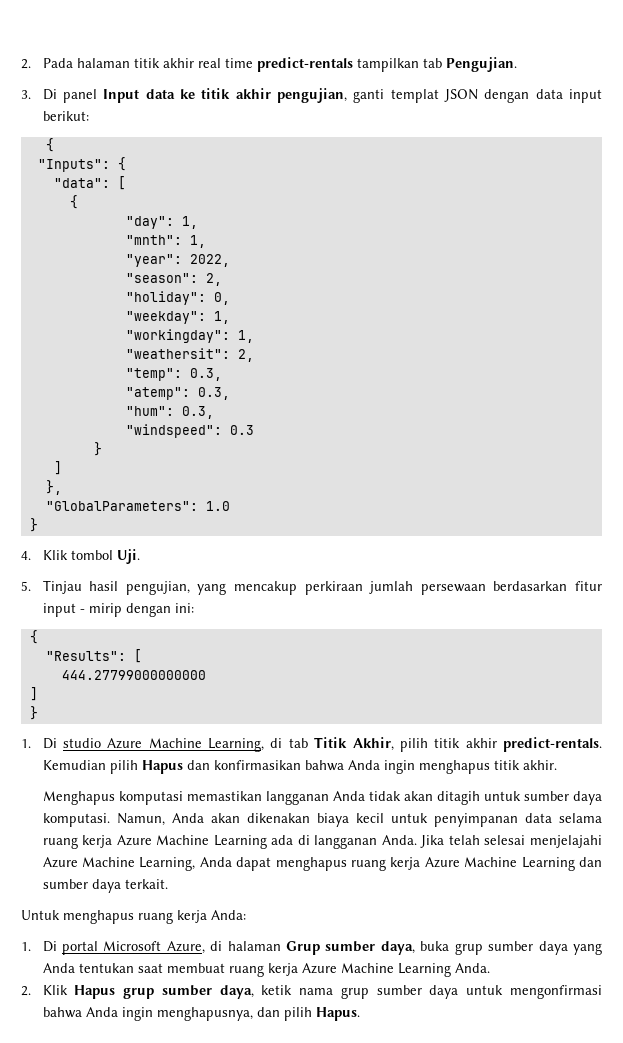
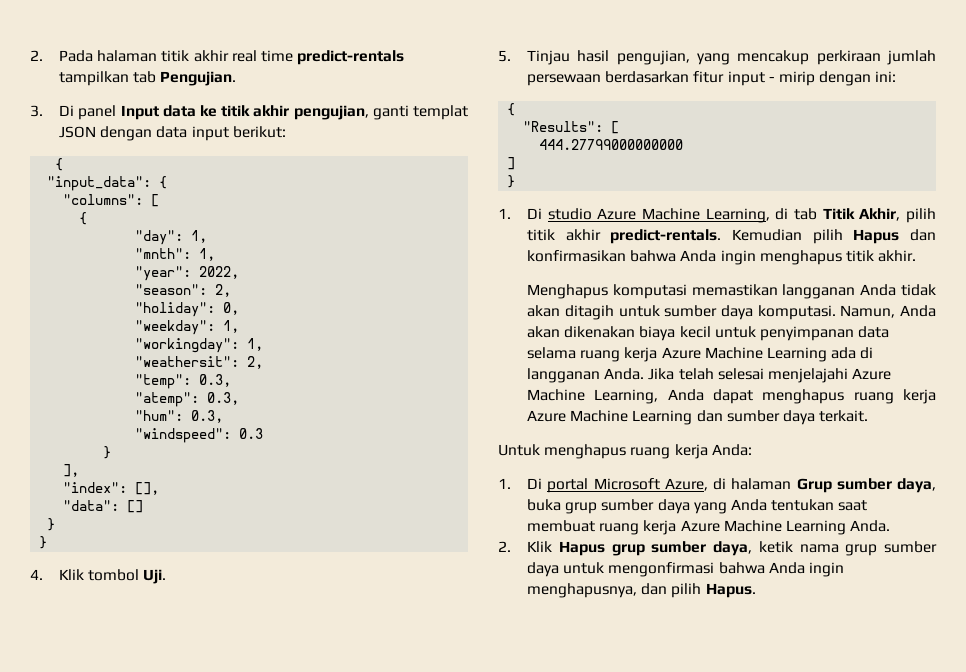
- "Inputs": {
- "data": [
+ "input_data": {
+ "columns": [
  "windspeed": 0.3
  }
- ]
- },
- "GlobalParameters": 1.0
+ ],
+ "index": [],
+ "data": []
+ }

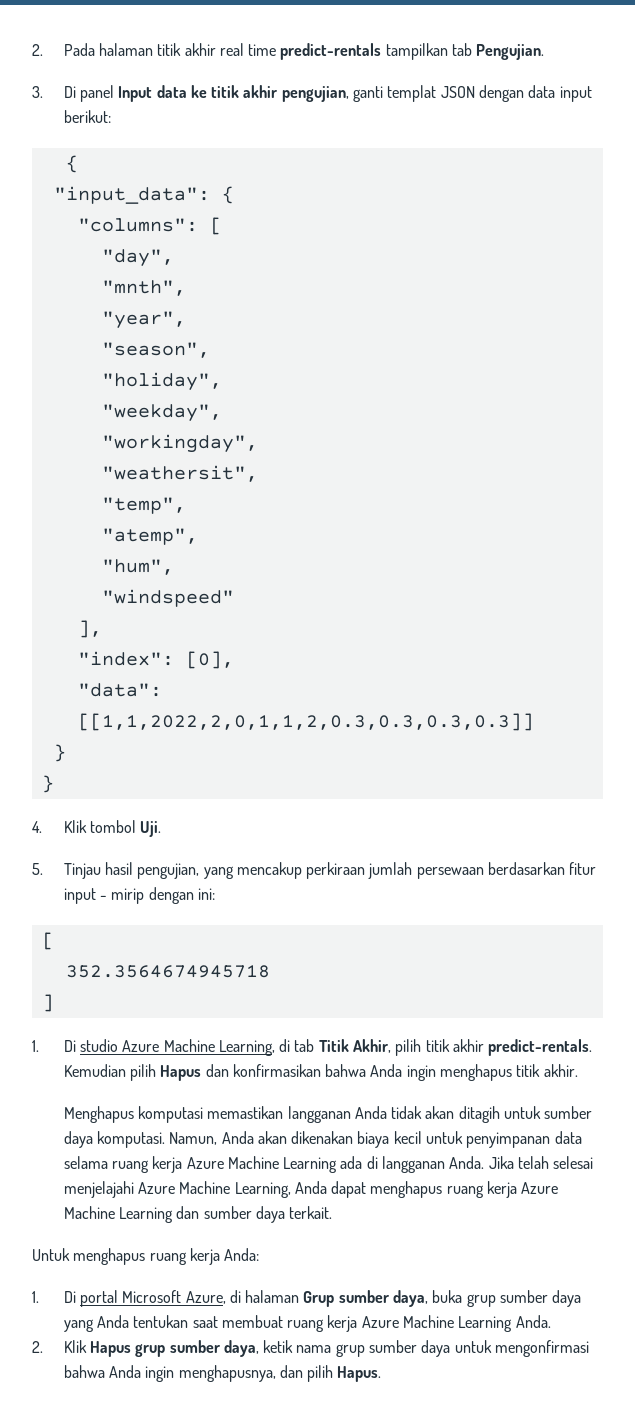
  "columns": [
- {
- "day": 1,
- "mnth": 1,
- "year": 2022,
- "season": 2,
- "holiday": 0,
- "weekday": 1,
- "workingday": 1,
- "weathersit": 2,
- "temp": 0.3,
- "atemp": 0.3,
- "hum": 0.3,
- "windspeed": 0.3
- }
+ "day",
+ "mnth",
+ "year",
+ "season",
+ "holiday",
+ "weekday",
+ "workingday",
+ "weathersit",
+ "temp",
+ "atemp",
+ "hum",
+ "windspeed"
- "index": [],
+ "index": [0],
- "data": []
+ "data": [[1,1,2022,2,0,1,1,2,0.3,0.3,0.3,0.3]]
  5. Tinjau hasil pengujian, yang mencakup perkiraan jumlah persewaan berdasarkan fitur input - mirip dengan ini:
- {
- "Results": [
- 444.27799000000000
+ [
+ 352.3564674945718
  ]
- }

